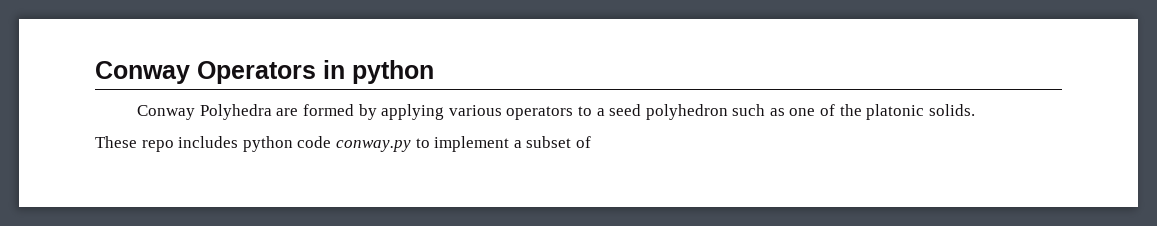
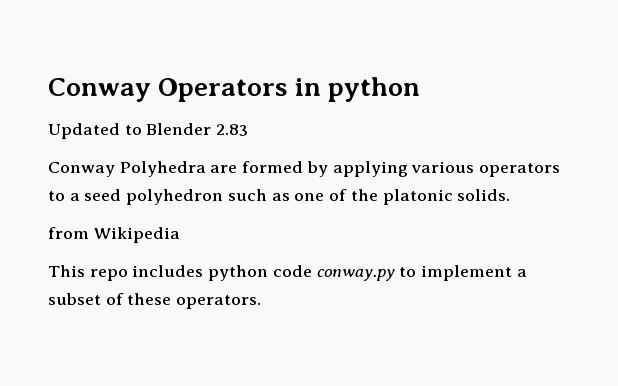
+ Updated to Blender 2.83
- These repo includes python code conway.py to implement a subset of
+ from Wikipedia
+ This repo includes python code conway.py to implement a subset of these operators.

